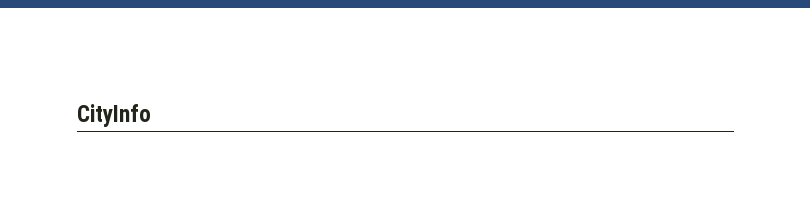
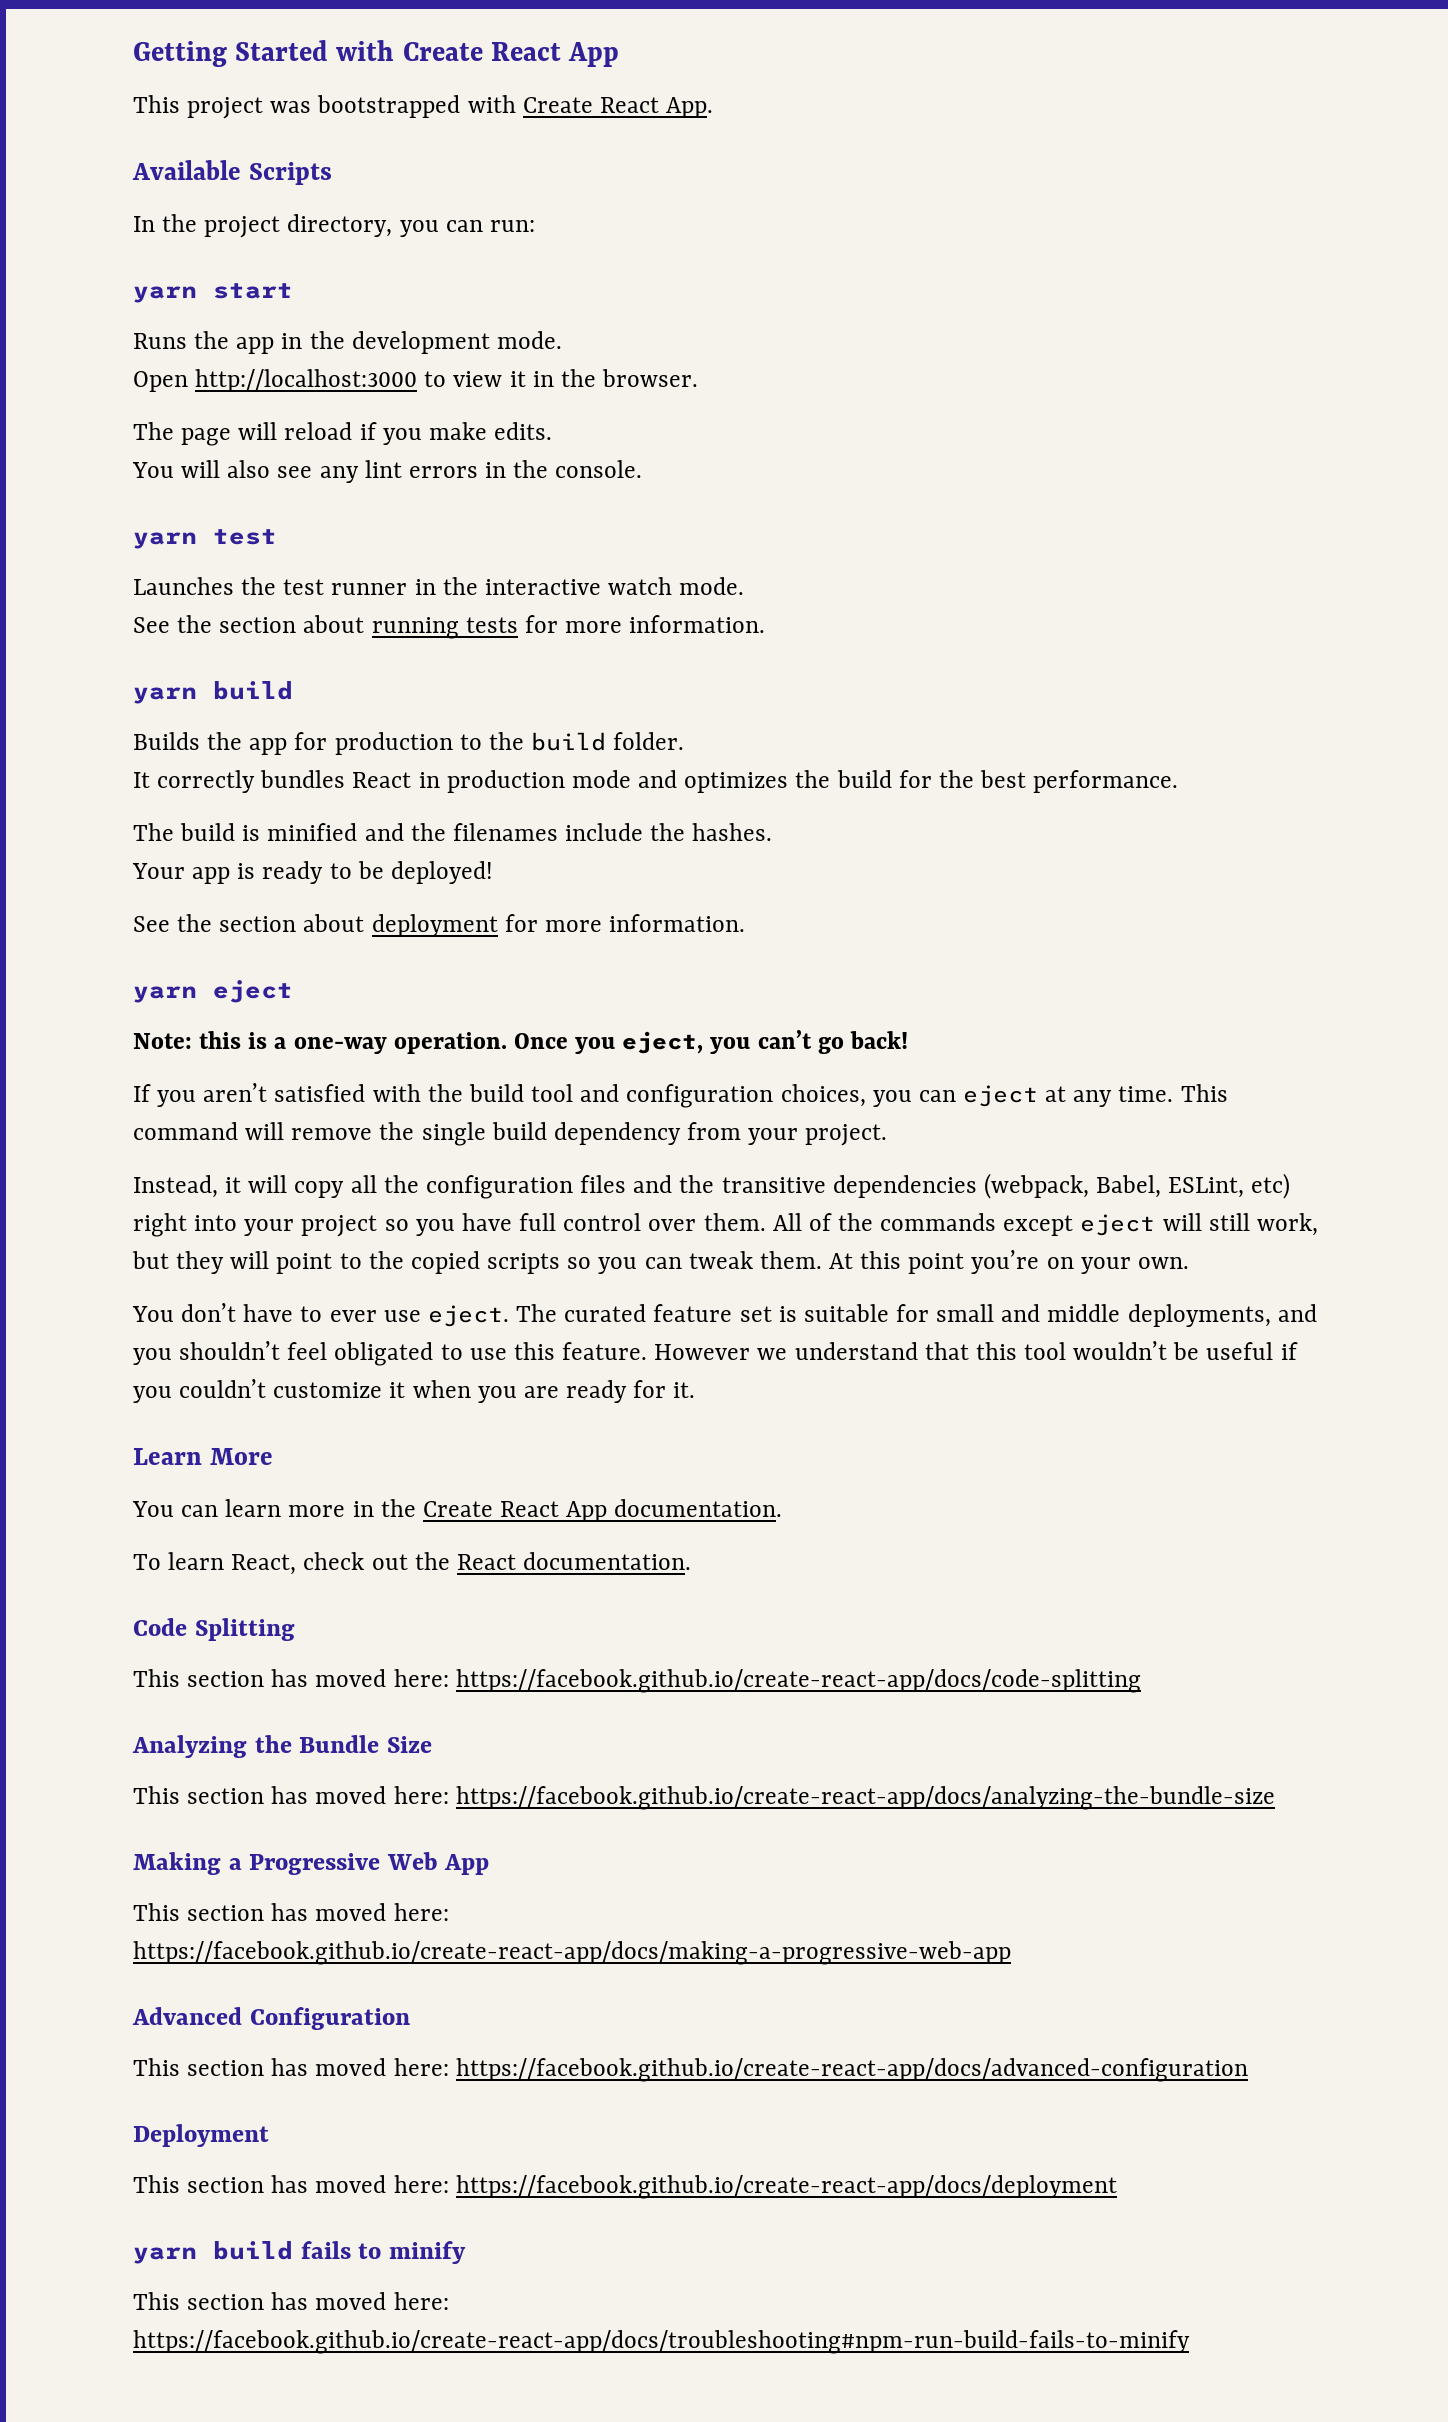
- CityInfo
+ Getting Started with Create React App
+ This project was bootstrapped with Create React App.
+ Available Scripts
+ In the project directory, you can run:
+ yarn start
+ Runs the app in the development mode.
+ Open http://localhost:3000 to view it in the browser.
+ The page will reload if you make edits.
+ You will also see any lint errors in the console.
+ yarn test
+ Launches the test runner in the interactive watch mode.
+ See the section about running tests for more information.
+ yarn build
+ Builds the app for production to the build folder.
+ It correctly bundles React in production mode and optimizes the build for the best performance.
+ The build is minified and the filenames include the hashes.
+ Your app is ready to be deployed!
+ See the section about deployment for more information.
+ yarn eject
+ Note: this is a one-way operation. Once you eject, you can’t go back!
+ If you aren’t satisfied with the build tool and configuration choices, you can eject at any time. This command will remove the single build dependency from your project.
+ Instead, it will copy all the configuration files and the transitive dependencies (webpack, Babel, ESLint, etc) right into your project so you have full control over them. All of the commands except eject will still work, but they will point to the copied scripts so you can tweak them. At this point you’re on your own.
+ You don’t have to ever use eject. The curated feature set is suitable for small and middle deployments, and you shouldn’t feel obligated to use this feature. However we understand that this tool wouldn’t be useful if you couldn’t customize it when you are ready for it.
+ Learn More
+ You can learn more in the Create React App documentation.
+ To learn React, check out the React documentation.
+ Code Splitting
+ This section has moved here: https://facebook.github.io/create-react-app/docs/code-splitting
+ Analyzing the Bundle Size
+ This section has moved here: https://facebook.github.io/create-react-app/docs/analyzing-the-bundle-size
+ Making a Progressive Web App
+ This section has moved here: https://facebook.github.io/create-react-app/docs/making-a-progressive-web-app
+ Advanced Configuration
+ This section has moved here: https://facebook.github.io/create-react-app/docs/advanced-configuration
+ Deployment
+ This section has moved here: https://facebook.github.io/create-react-app/docs/deployment
+ yarn build fails to minify
+ This section has moved here: https://facebook.github.io/create-react-app/docs/troubleshooting#npm-run-build-fails-to-minify

